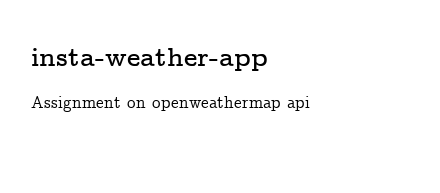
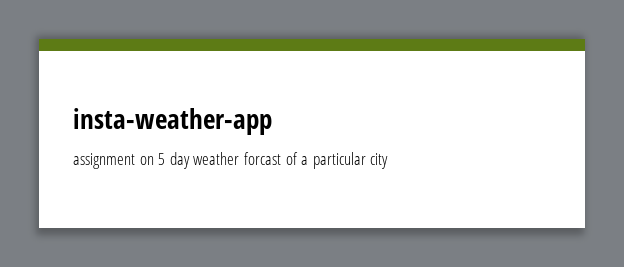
- Assignment on openweathermap api
+ assignment on 5 day weather forcast of a particular city

